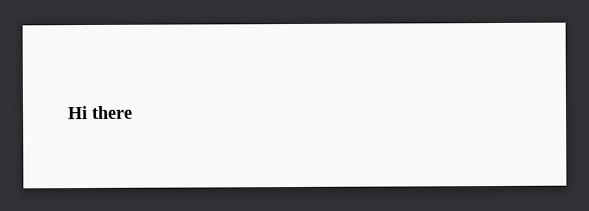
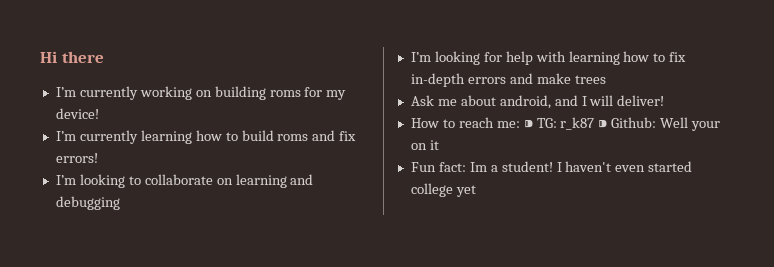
+ I’m currently working on building roms for my device!
+ I’m currently learning how to build roms and fix errors!
+ I’m looking to collaborate on learning and debugging
+ I’m looking for help with learning how to fix in-depth errors and make trees
+ Ask me about android, and I will deliver!
+ How to reach me: ⁍ TG: r_k87 ⁍ Github: Well your on it
+ Fun fact: Im a student! I haven't even started college yet

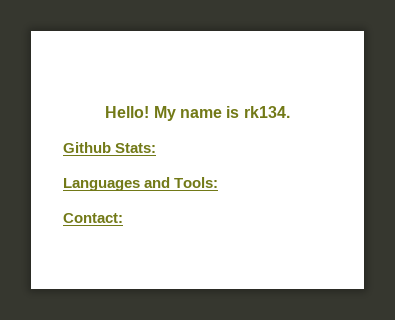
- Hi there
- I’m currently working on building roms for my device!
- I’m currently learning how to build roms and fix errors!
- I’m looking to collaborate on learning and debugging
- I’m looking for help with learning how to fix in-depth errors and make trees
- Ask me about android, and I will deliver!
- How to reach me: ⁍ TG: r_k87 ⁍ Github: Well your on it
- Fun fact: Im a student! I haven't even started college yet
+ Hello! My name is rk134.
+ Github Stats:
+ Languages and Tools:
+ Contact:

